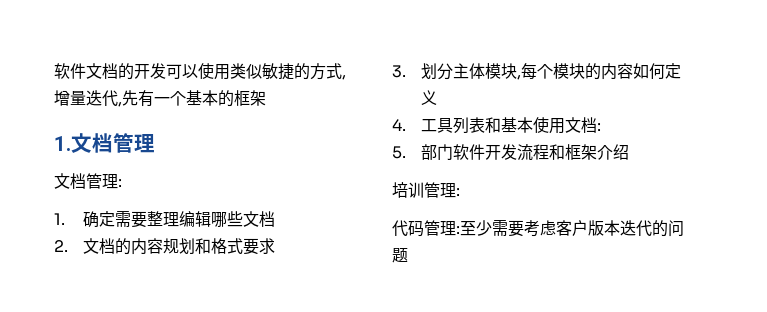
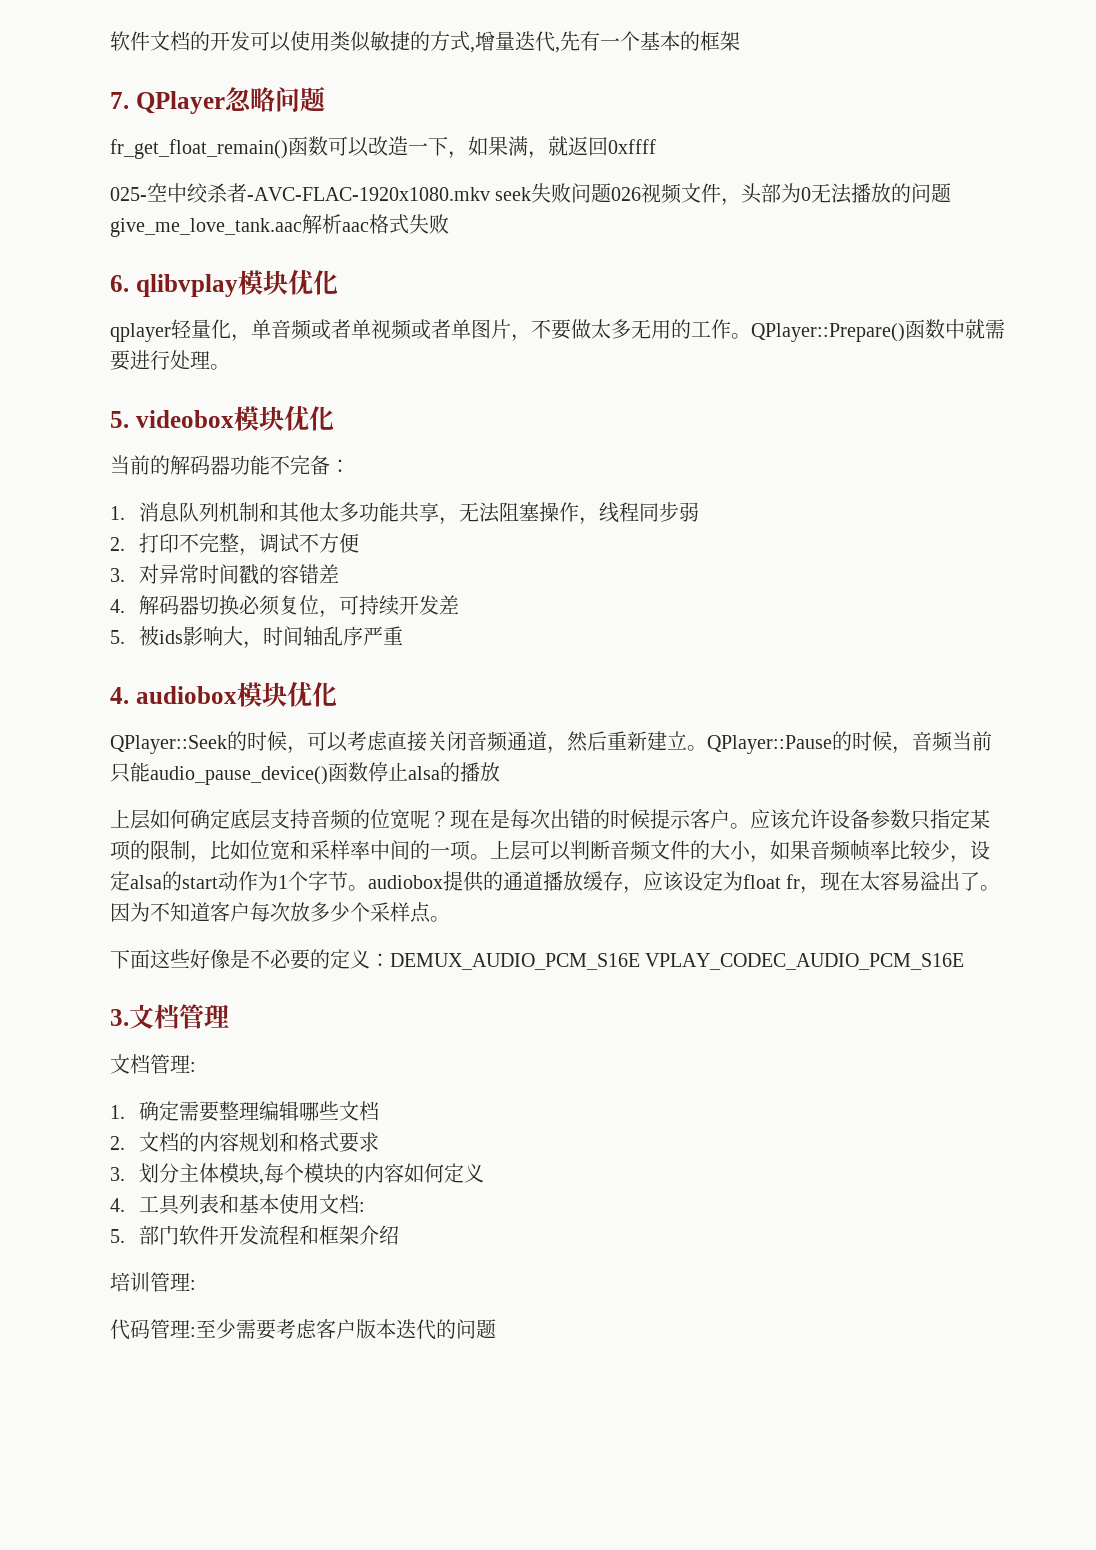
- 1.文档管理
+ 7. QPlayer忽略问题
+ fr_get_float_remain()函数可以改造一下，如果满，就返回0xffff
+ 025-空中绞杀者-AVC-FLAC-1920x1080.mkv seek失败问题026视频文件，头部为0无法播放的问题give_me_love_tank.aac解析aac格式失败
+ 6. qlibvplay模块优化
+ qplayer轻量化，单音频或者单视频或者单图片，不要做太多无用的工作。QPlayer::Prepare()函数中就需要进行处理。
+ 5. videobox模块优化
+ 当前的解码器功能不完备：
+ 1.消息队列机制和其他太多功能共享，无法阻塞操作，线程同步弱
+ 2.打印不完整，调试不方便
+ 3.对异常时间戳的容错差
+ 4.解码器切换必须复位，可持续开发差
+ 5.被ids影响大，时间轴乱序严重
+ 4. audiobox模块优化
+ QPlayer::Seek的时候，可以考虑直接关闭音频通道，然后重新建立。QPlayer::Pause的时候，音频当前只能audio_pause_device()函数停止alsa的播放
+ 上层如何确定底层支持音频的位宽呢？现在是每次出错的时候提示客户。应该允许设备参数只指定某项的限制，比如位宽和采样率中间的一项。上层可以判断音频文件的大小，如果音频帧率比较少，设定alsa的start动作为1个字节。audiobox提供的通道播放缓存，应该设定为float fr，现在太容易溢出了。因为不知道客户每次放多少个采样点。
+ 下面这些好像是不必要的定义：DEMUX_AUDIO_PCM_S16E VPLAY_CODEC_AUDIO_PCM_S16E
+ 3.文档管理

